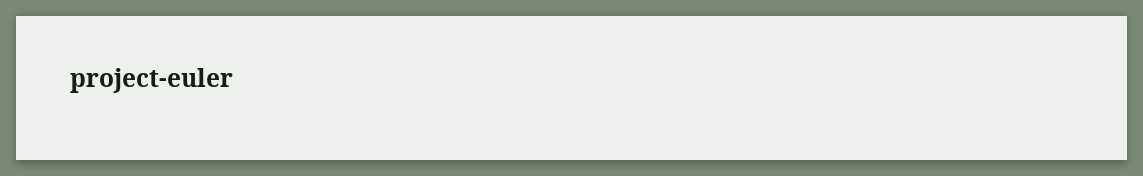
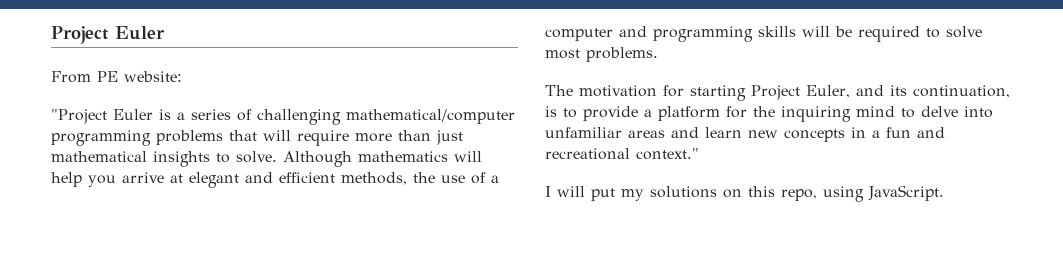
- project-euler
+ Project Euler
+ From PE website:
+ "Project Euler is a series of challenging mathematical/computer programming problems that will require more than just mathematical insights to solve. Although mathematics will help you arrive at elegant and efficient methods, the use of a computer and programming skills will be required to solve most problems.
+ The motivation for starting Project Euler, and its continuation, is to provide a platform for the inquiring mind to delve into unfamiliar areas and learn new concepts in a fun and recreational context."
+ I will put my solutions on this repo, using JavaScript.

